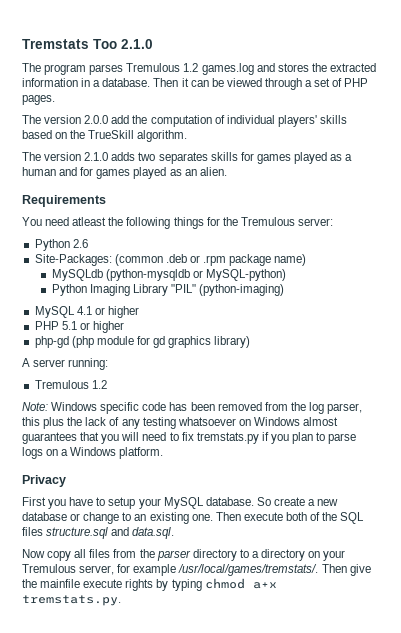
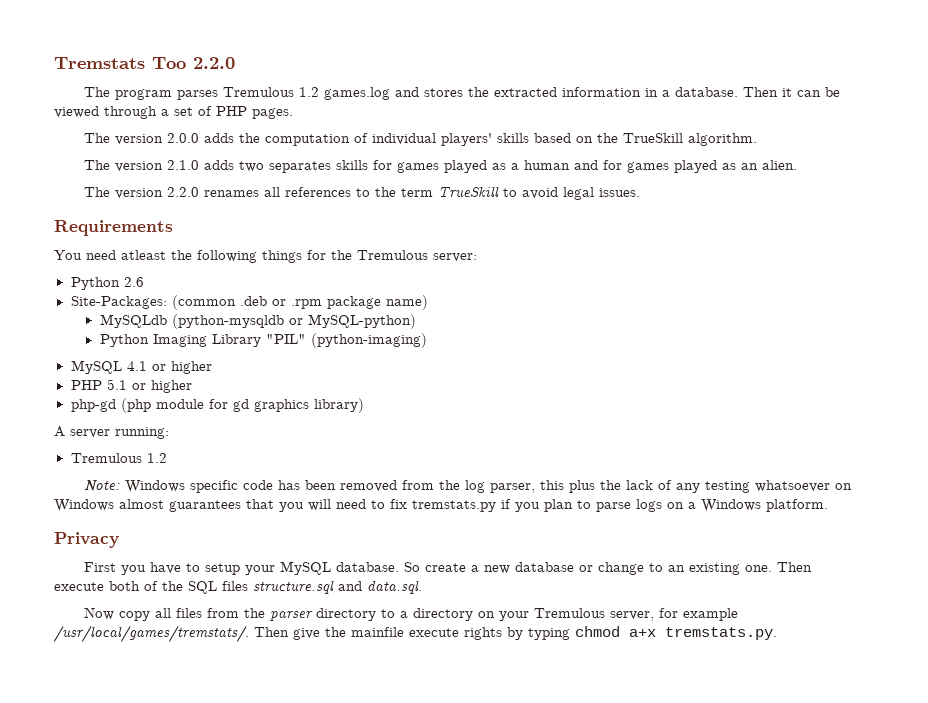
- Tremstats Too 2.1.0
+ Tremstats Too 2.2.0
- The version 2.0.0 add the computation of individual players' skills based on the TrueSkill algorithm.
+ The version 2.0.0 adds the computation of individual players' skills based on the TrueSkill algorithm.
+ The version 2.2.0 renames all references to the term TrueSkill to avoid legal issues.

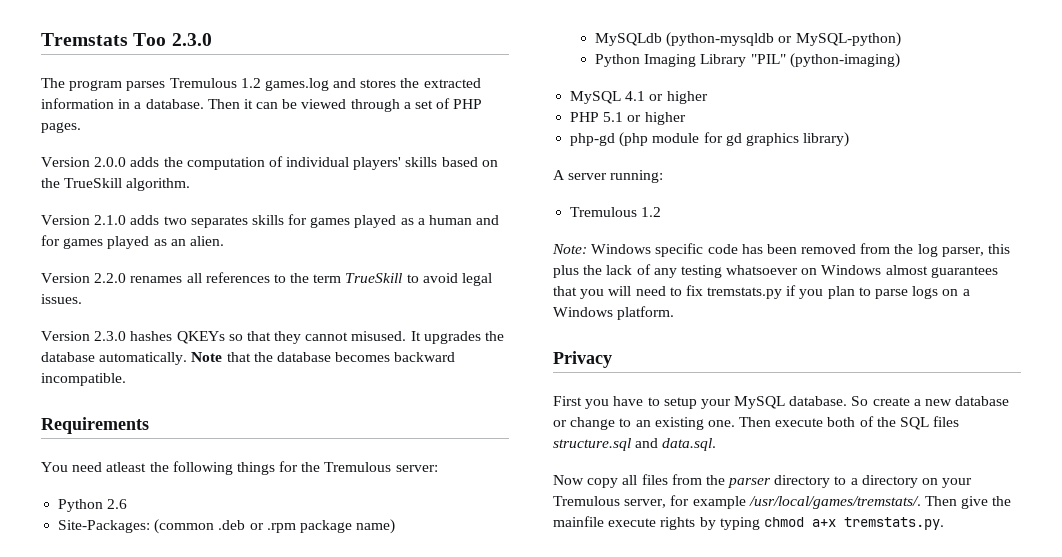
- Tremstats Too 2.2.0
+ Tremstats Too 2.3.0
- The version 2.0.0 adds the computation of individual players' skills based on the TrueSkill algorithm.
+ Version 2.0.0 adds the computation of individual players' skills based on the TrueSkill algorithm.
- The version 2.1.0 adds two separates skills for games played as a human and for games played as an alien.
+ Version 2.1.0 adds two separates skills for games played as a human and for games played as an alien.
- The version 2.2.0 renames all references to the term TrueSkill to avoid legal issues.
+ Version 2.2.0 renames all references to the term TrueSkill to avoid legal issues.
+ Version 2.3.0 hashes QKEYs so that they cannot misused. It upgrades the database automatically. Note that the database becomes backward incompatible.

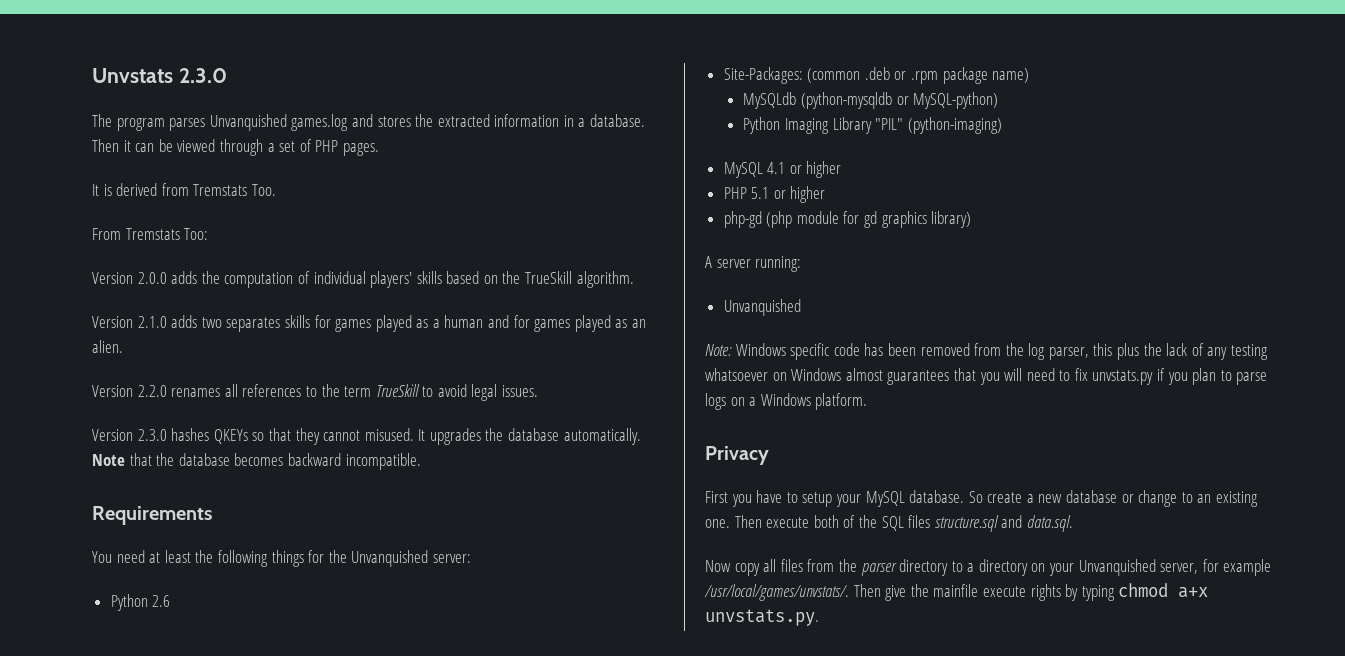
- Tremstats Too 2.3.0
+ Unvstats 2.3.0
- The program parses Tremulous 1.2 games.log and stores the extracted information in a database.
+ The program parses Unvanquished games.log and stores the extracted information in a database.
+ It is derived from Tremstats Too.
+ From Tremstats Too:
- You need atleast the following things for the Tremulous server:
+ You need at least the following things for the Unvanquished server:
  A server running:
- Tremulous 1.2
+ Unvanquished
- Note: Windows specific code has been removed from the log parser, this plus the lack of any testing whatsoever on Windows almost guarantees that you will need to fix tremstats.py if you plan to parse logs on a Windows platform.
+ Note: Windows specific code has been removed from the log parser, this plus the lack of any testing whatsoever on Windows almost guarantees that you will need to fix unvstats.py if you plan to parse logs on a Windows platform.
- Now copy all files from the parser directory to a directory on your Tremulous server, for example /usr/local/games/tremstats/.
+ Now copy all files from the parser directory to a directory on your Unvanquished server, for example /usr/local/games/unvstats/.
- Then give the mainfile execute rights by typing chmod a+x tremstats.py.
+ Then give the mainfile execute rights by typing chmod a+x unvstats.py.

